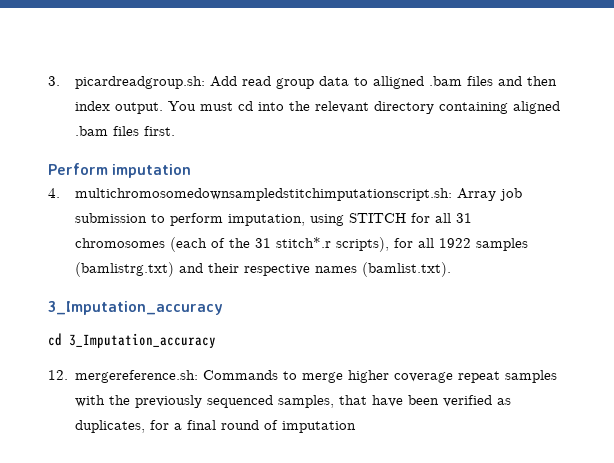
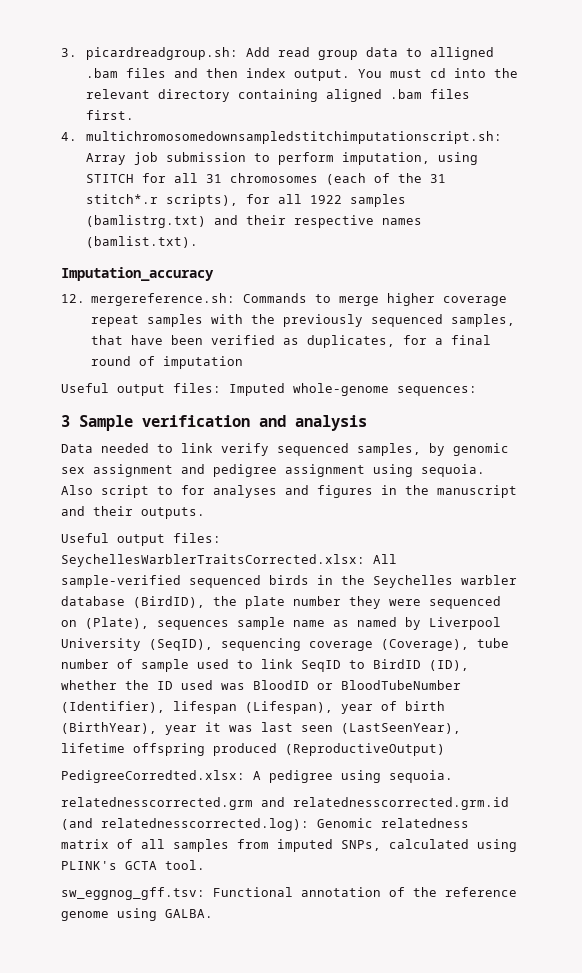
- Perform imputation
  4. multichromosomedownsampledstitchimputationscript.sh: Array job submission to perform imputation, using STITCH for all 31 chromosomes (each of the 31 stitch*.r scripts), for all 1922 samples (bamlistrg.txt) and their respective names (bamlist.txt).
- 3_Imputation_accuracy
- cd 3_Imputation_accuracy
+ Imputation_accuracy
+ Useful output files: Imputed whole-genome sequences:
+ 3 Sample verification and analysis
+ Data needed to link verify sequenced samples, by genomic sex assignment and pedigree assignment using sequoia. Also script to for analyses and figures in the manuscript and their outputs.
+ Useful output files: SeychellesWarblerTraitsCorrected.xlsx: All sample-verified sequenced birds in the Seychelles warbler database (BirdID), the plate number they were sequenced on (Plate), sequences sample name as named by Liverpool University (SeqID), sequencing coverage (Coverage), tube number of sample used to link SeqID to BirdID (ID), whether the ID used was BloodID or BloodTubeNumber (Identifier), lifespan (Lifespan), year of birth (BirthYear), year it was last seen (LastSeenYear), lifetime offspring produced (ReproductiveOutput)
+ PedigreeCorredted.xlsx: A pedigree using sequoia.
+ relatednesscorrected.grm and relatednesscorrected.grm.id (and relatednesscorrected.log): Genomic relatedness matrix of all samples from imputed SNPs, calculated using PLINK's GCTA tool.
+ sw_eggnog_gff.tsv: Functional annotation of the reference genome using GALBA.

